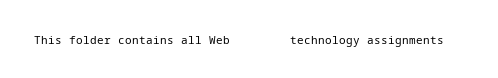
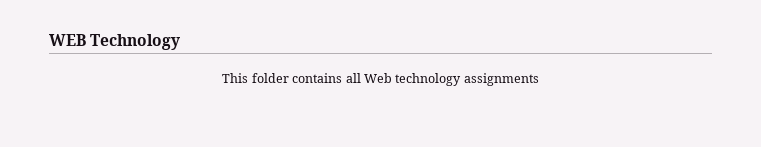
+ WEB Technology

